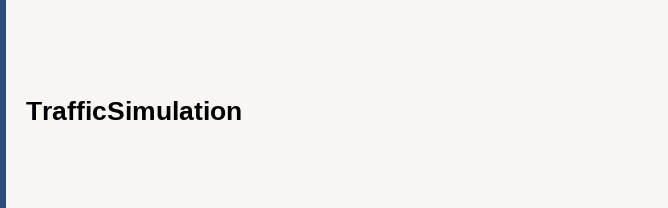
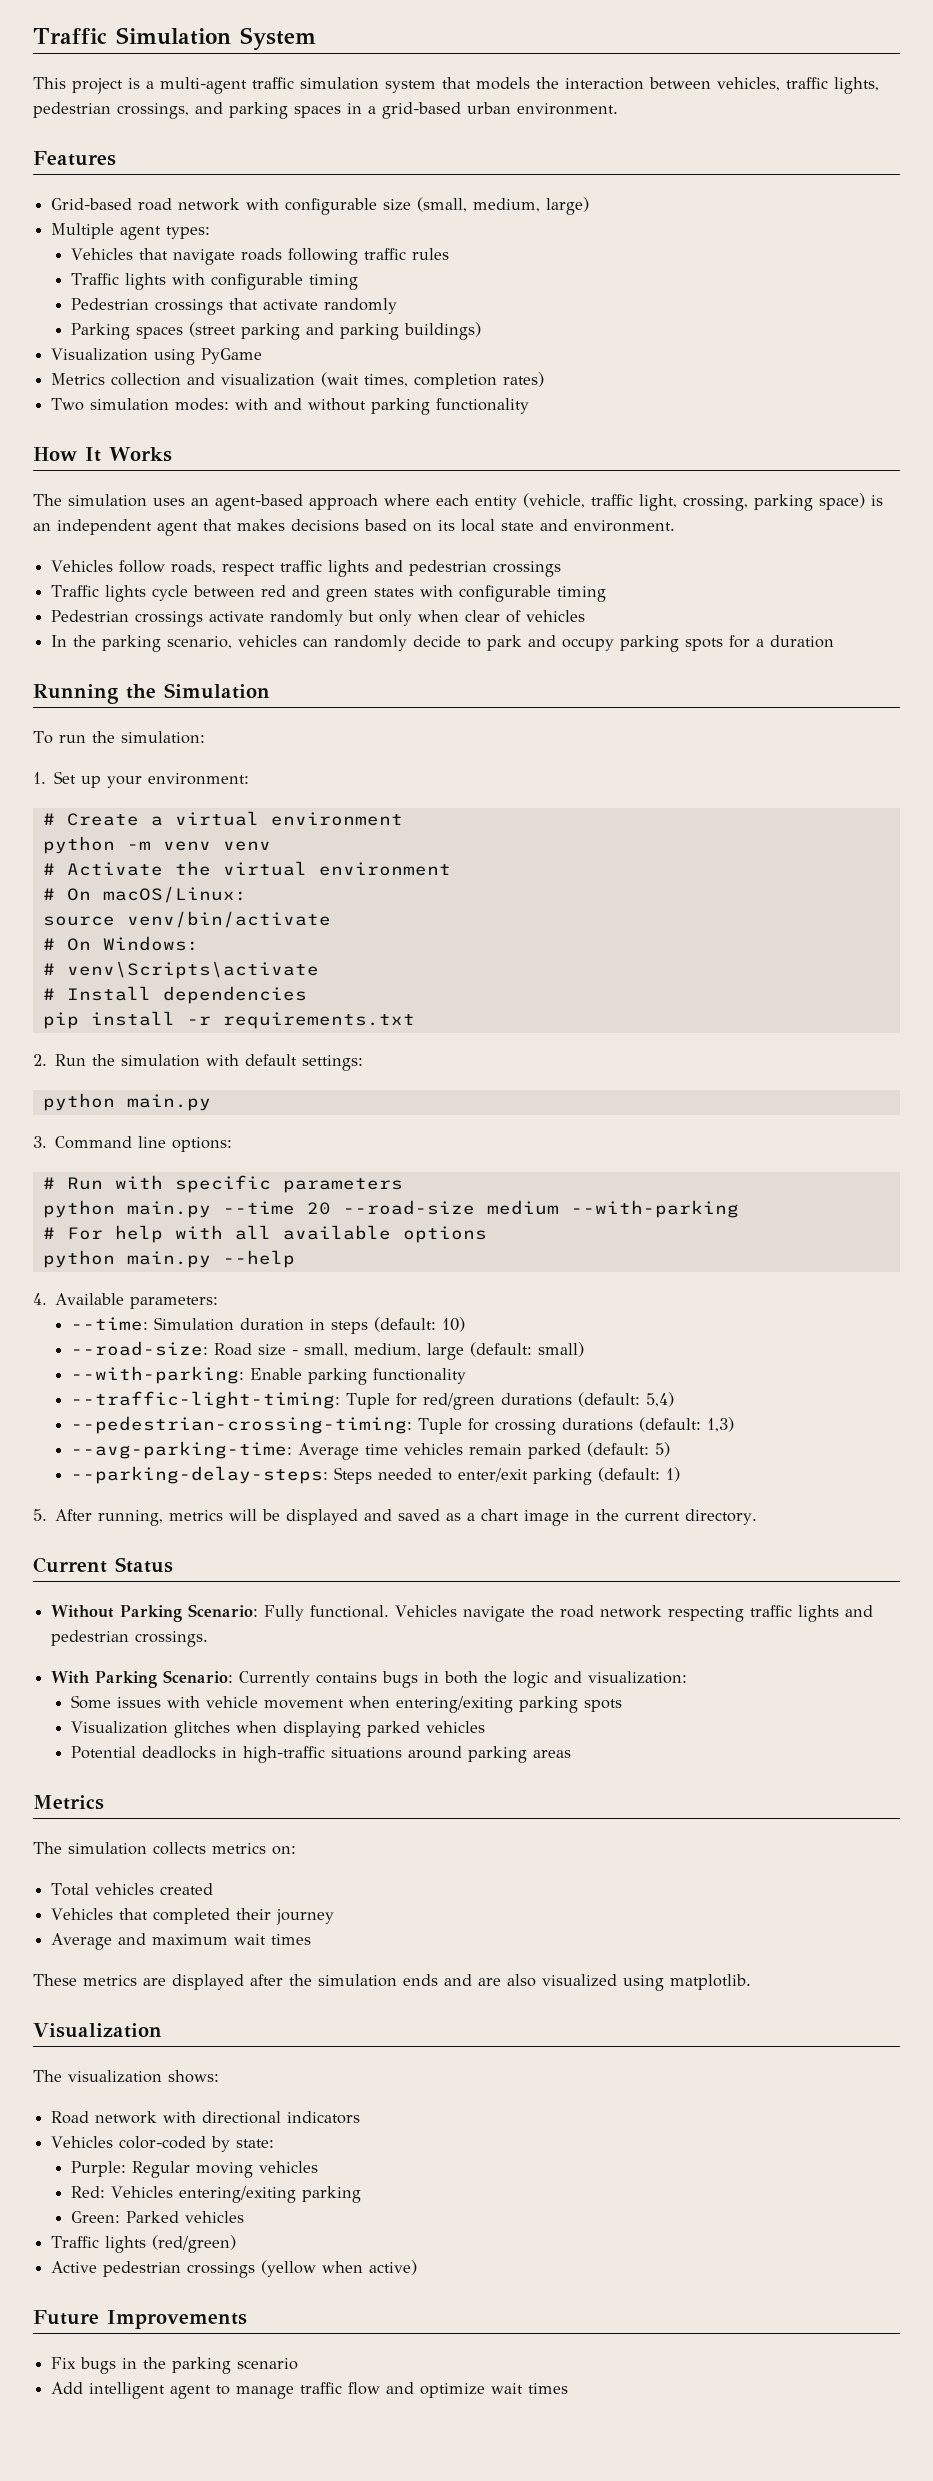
- TrafficSimulation
+ Traffic Simulation System
+ This project is a multi-agent traffic simulation system that models the interaction between vehicles, traffic lights, pedestrian crossings, and parking spaces in a grid-based urban environment.
+ Features
+ Grid-based road network with configurable size (small, medium, large)
+ Multiple agent types:
+ Vehicles that navigate roads following traffic rules
+ Traffic lights with configurable timing
+ Pedestrian crossings that activate randomly
+ Parking spaces (street parking and parking buildings)
+ Visualization using PyGame
+ Metrics collection and visualization (wait times, completion rates)
+ Two simulation modes: with and without parking functionality
+ How It Works
+ The simulation uses an agent-based approach where each entity (vehicle, traffic light, crossing, parking space) is an independent agent that makes decisions based on its local state and environment.
+ Vehicles follow roads, respect traffic lights and pedestrian crossings
+ Traffic lights cycle between red and green states with configurable timing
+ Pedestrian crossings activate randomly but only when clear of vehicles
+ In the parking scenario, vehicles can randomly decide to park and occupy parking spots for a duration
+ Running the Simulation
+ To run the simulation:
+ 1. Set up your environment:
+ # Create a virtual environment
+ python -m venv venv
+ # Activate the virtual environment
+ # On macOS/Linux:
+ source venv/bin/activate
+ # On Windows:
+ # venv\Scripts\activate
+ # Install dependencies
+ pip install -r requirements.txt
+ 2. Run the simulation with default settings:
+ python main.py
+ 3. Command line options:
+ # Run with specific parameters
+ python main.py --time 20 --road-size medium --with-parking
+ # For help with all available options
+ python main.py --help
+ 4. Available parameters:
+ --time: Simulation duration in steps (default: 10)
+ --road-size: Road size - small, medium, large (default: small)
+ --with-parking: Enable parking functionality
+ --traffic-light-timing: Tuple for red/green durations (default: 5,4)
+ --pedestrian-crossing-timing: Tuple for crossing durations (default: 1,3)
+ --avg-parking-time: Average time vehicles remain parked (default: 5)
+ --parking-delay-steps: Steps needed to enter/exit parking (default: 1)
+ 5. After running, metrics will be displayed and saved as a chart image in the current directory.
+ Current Status
+ Without Parking Scenario: Fully functional. Vehicles navigate the road network respecting traffic lights and pedestrian crossings.
+ With Parking Scenario: Currently contains bugs in both the logic and visualization:
+ Some issues with vehicle movement when entering/exiting parking spots
+ Visualization glitches when displaying parked vehicles
+ Potential deadlocks in high-traffic situations around parking areas
+ Metrics
+ The simulation collects metrics on:
+ Total vehicles created
+ Vehicles that completed their journey
+ Average and maximum wait times
+ These metrics are displayed after the simulation ends and are also visualized using matplotlib.
+ Visualization
+ The visualization shows:
+ Road network with directional indicators
+ Vehicles color-coded by state:
+ Purple: Regular moving vehicles
+ Red: Vehicles entering/exiting parking
+ Green: Parked vehicles
+ Traffic lights (red/green)
+ Active pedestrian crossings (yellow when active)
+ Future Improvements
+ Fix bugs in the parking scenario
+ Add intelligent agent to manage traffic flow and optimize wait times

